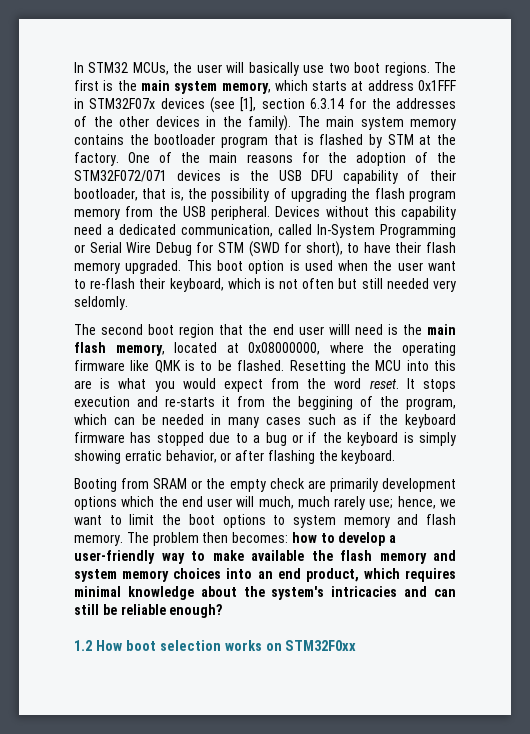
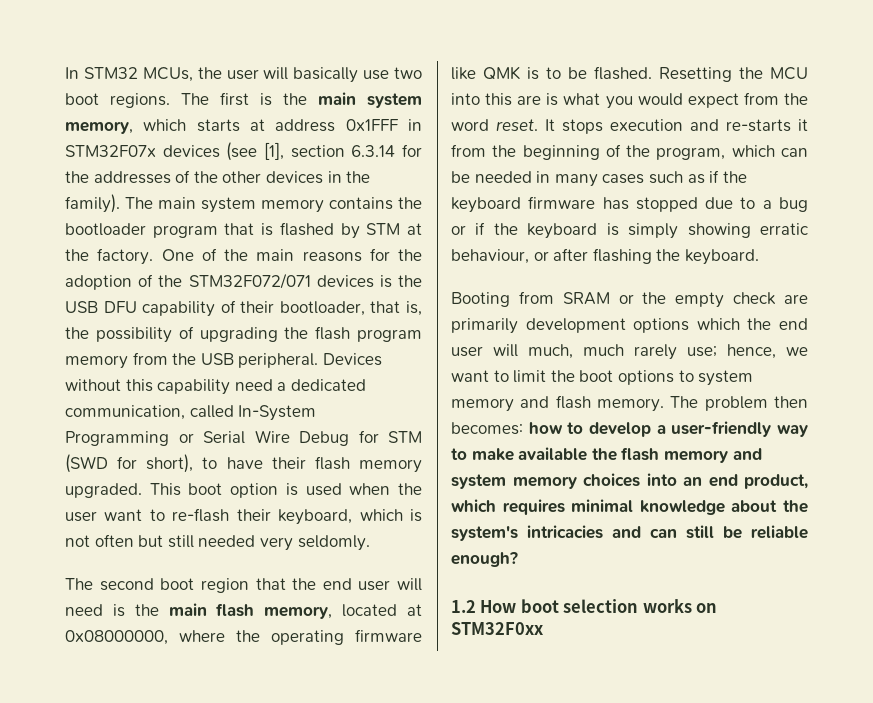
- The second boot region that the end user willl need is the main flash memory, located at 0x08000000, where the operating firmware like QMK is to be flashed.
+ The second boot region that the end user will need is the main flash memory, located at 0x08000000, where the operating firmware like QMK is to be flashed.
- It stops execution and re-starts it from the beggining of the program, which can be needed in many cases such as if the keyboard firmware has stopped due to a bug or if the keyboard is simply showing erratic behavior, or after flashing the keyboard.
+ It stops execution and re-starts it from the beginning of the program, which can be needed in many cases such as if the keyboard firmware has stopped due to a bug or if the keyboard is simply showing erratic behaviour, or after flashing the keyboard.

